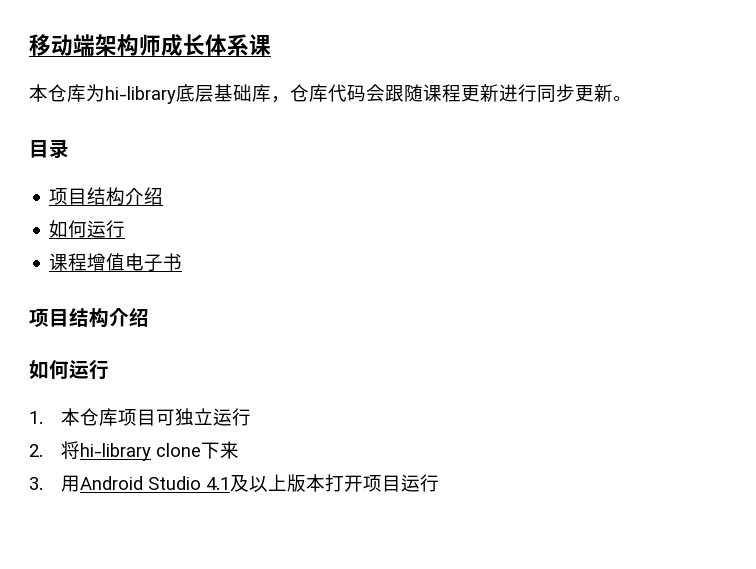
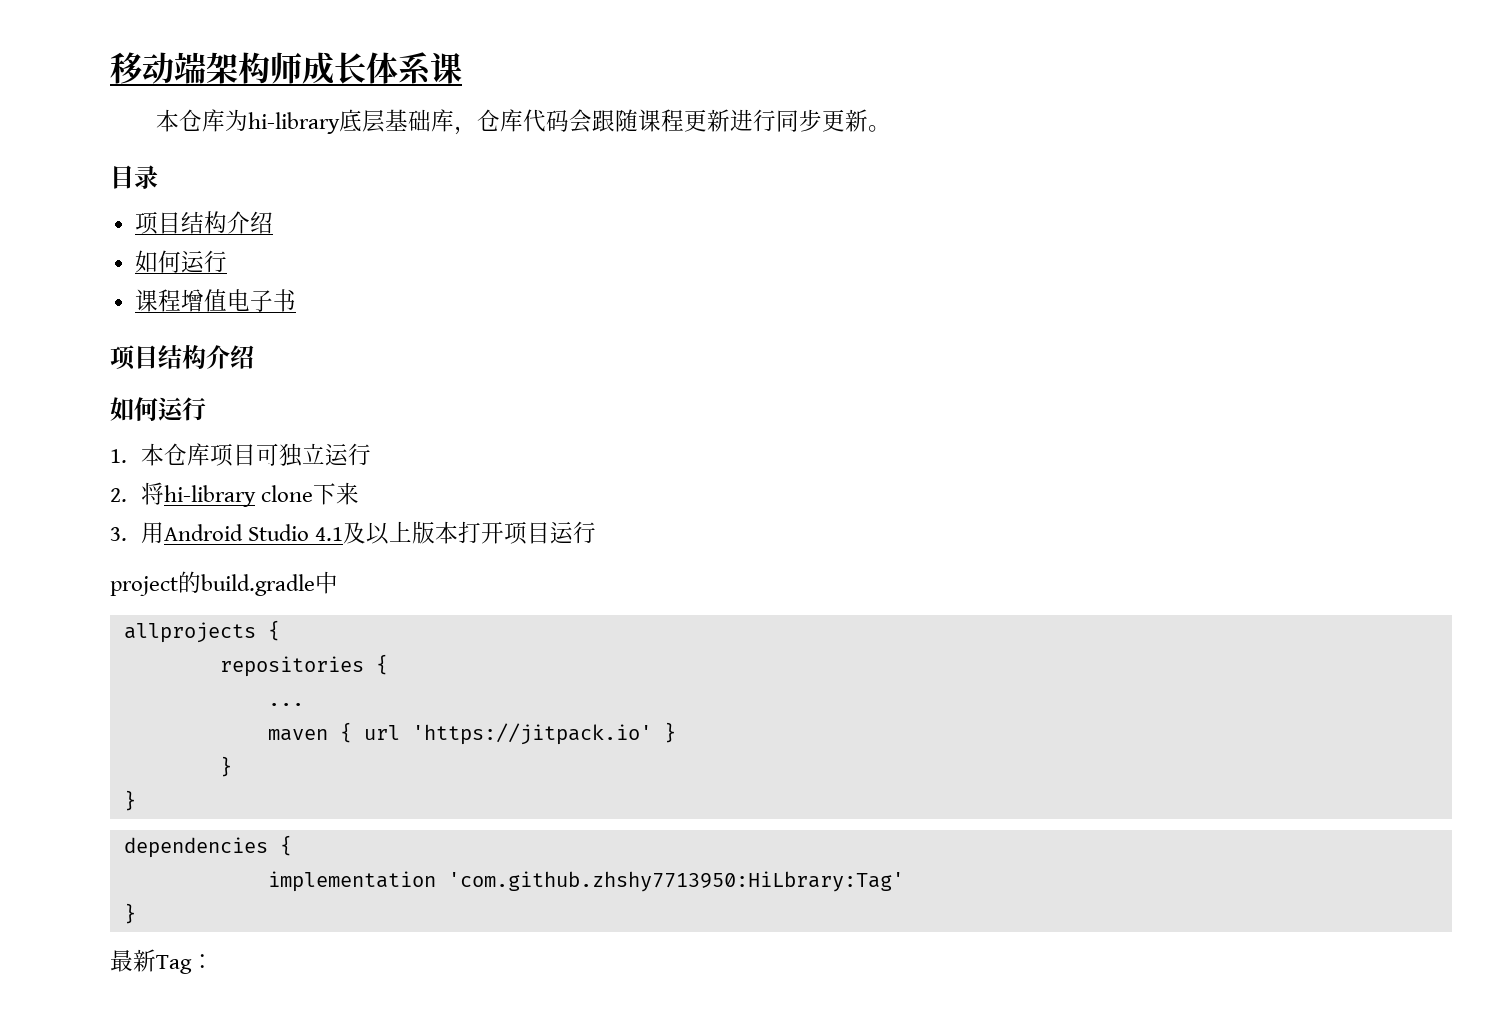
+ project的build.gradle中
+ allprojects {
+ repositories {
+ ...
+ maven { url 'https://jitpack.io' }
+ }
+ }
+ dependencies {
+ implementation 'com.github.zhshy7713950:HiLbrary:Tag'
+ }
+ 最新Tag：

